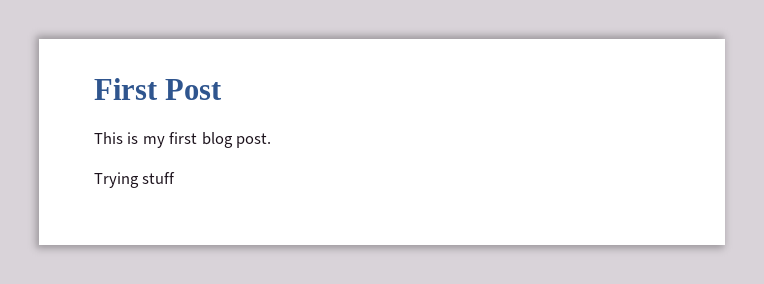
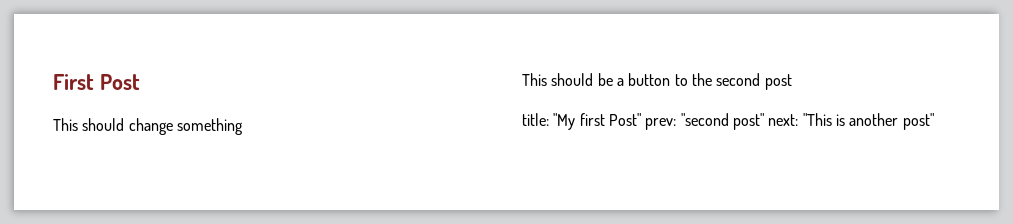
- This is my first blog post.
- Trying stuff
+ This should change something
+ This should be a button to the second post
+ title: "My first Post" prev: "second post" next: "This is another post"

